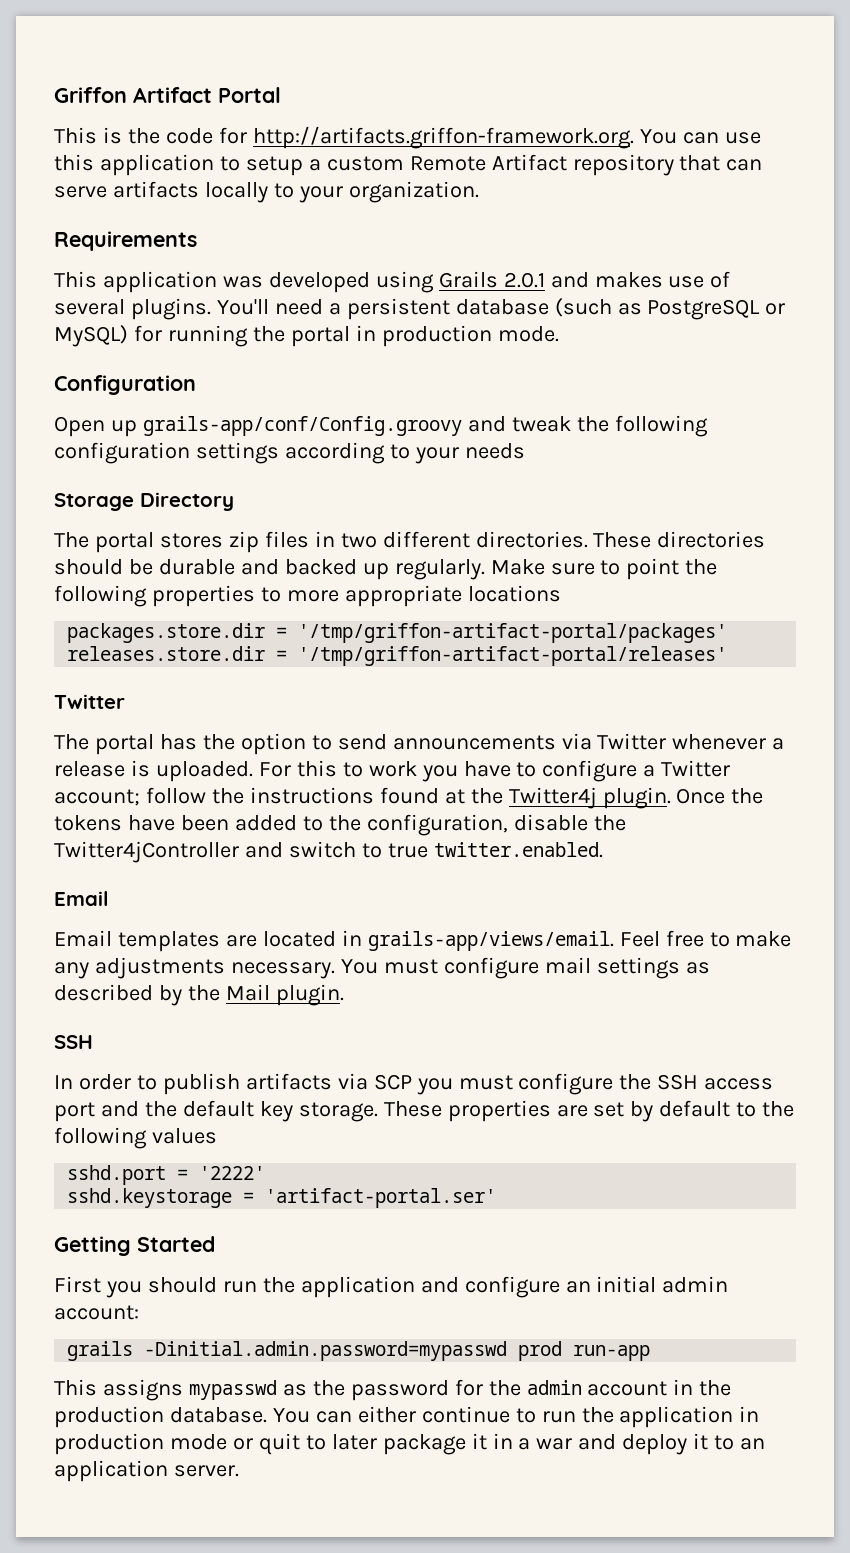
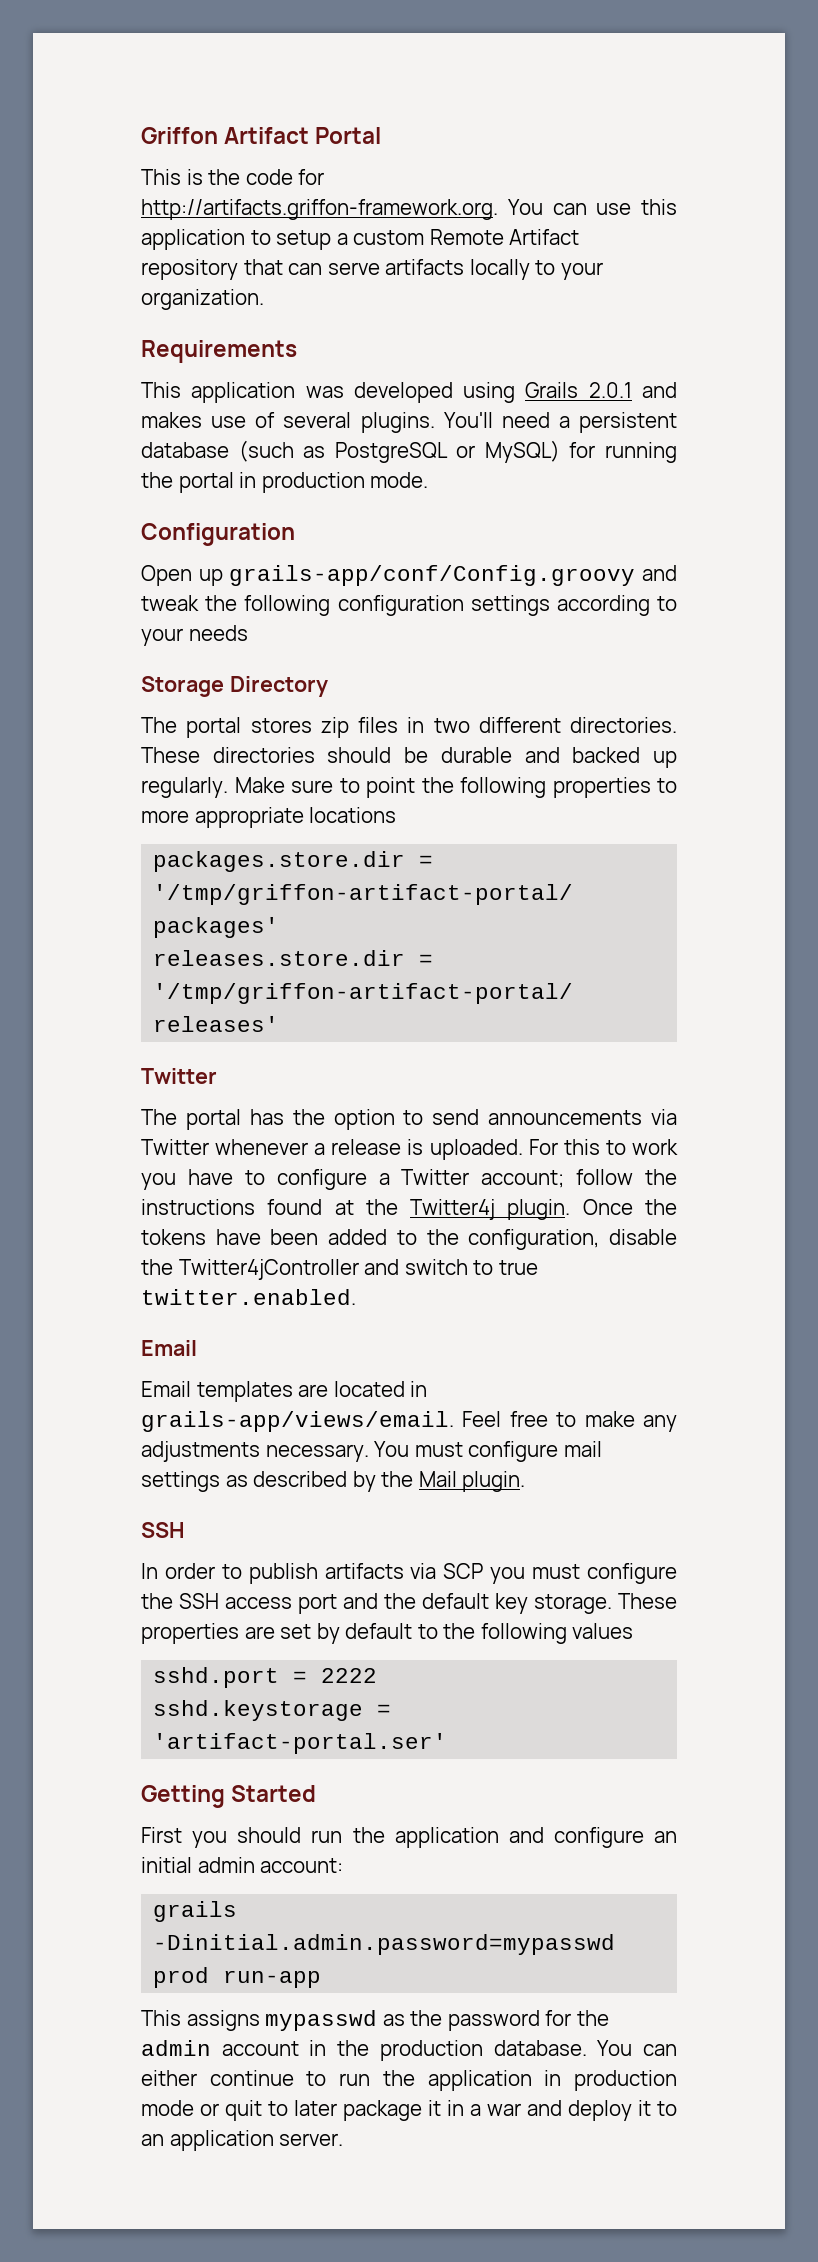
- sshd.port = '2222'
+ sshd.port = 2222

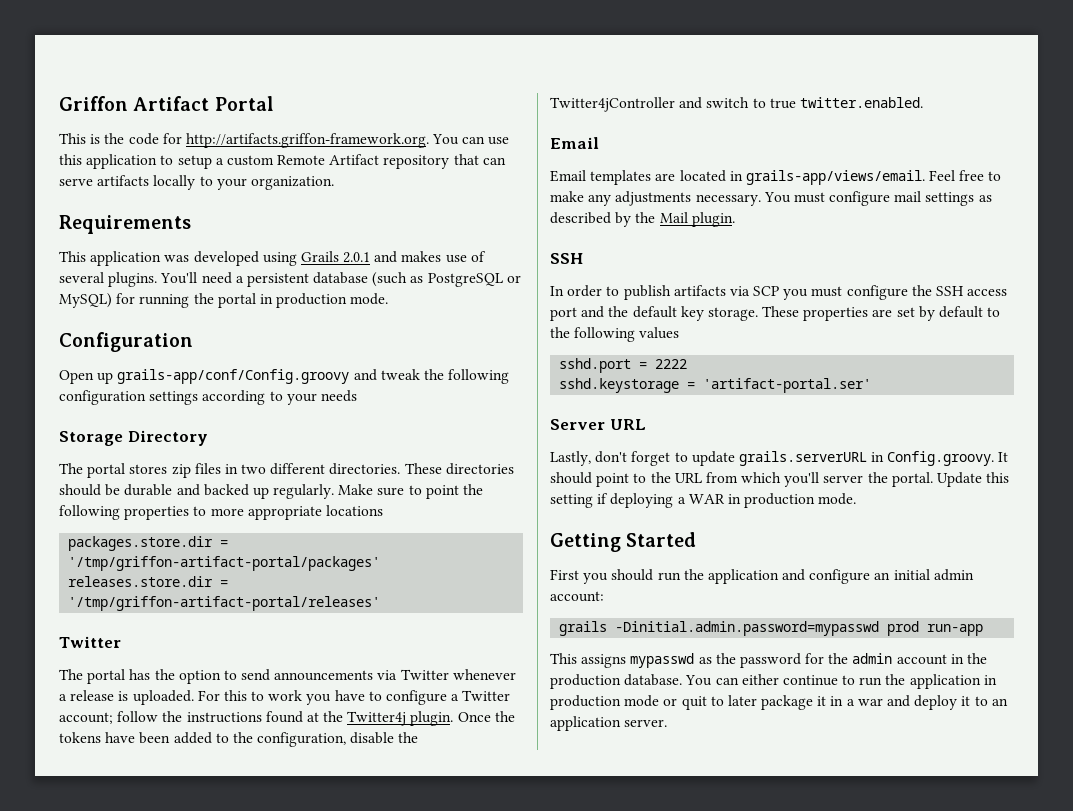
+ Server URL
+ Lastly, don't forget to update grails.serverURL in Config.groovy. It should point to the URL from which you'll server the portal. Update this setting if deploying a WAR in production mode.

